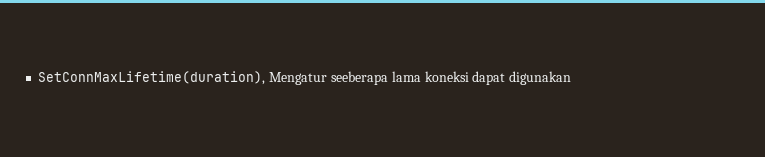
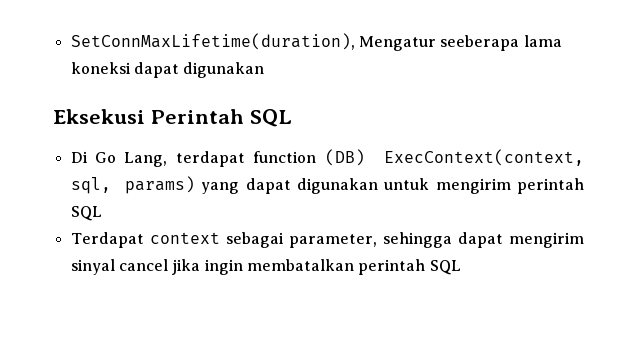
+ Eksekusi Perintah SQL
+ Di Go Lang, terdapat function (DB) ExecContext(context, sql, params) yang dapat digunakan untuk mengirim perintah SQL
+ Terdapat context sebagai parameter, sehingga dapat mengirim sinyal cancel jika ingin membatalkan perintah SQL

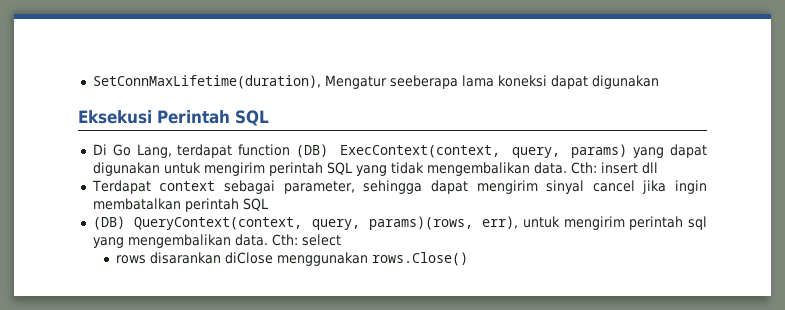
- Di Go Lang, terdapat function (DB) ExecContext(context, sql, params) yang dapat digunakan untuk mengirim perintah SQL
+ Di Go Lang, terdapat function (DB) ExecContext(context, query, params) yang dapat digunakan untuk mengirim perintah SQL yang tidak mengembalikan data. Cth: insert dll
+ (DB) QueryContext(context, query, params)(rows, err), untuk mengirim perintah sql yang mengembalikan data. Cth: select
+ rows disarankan diClose menggunakan rows.Close()

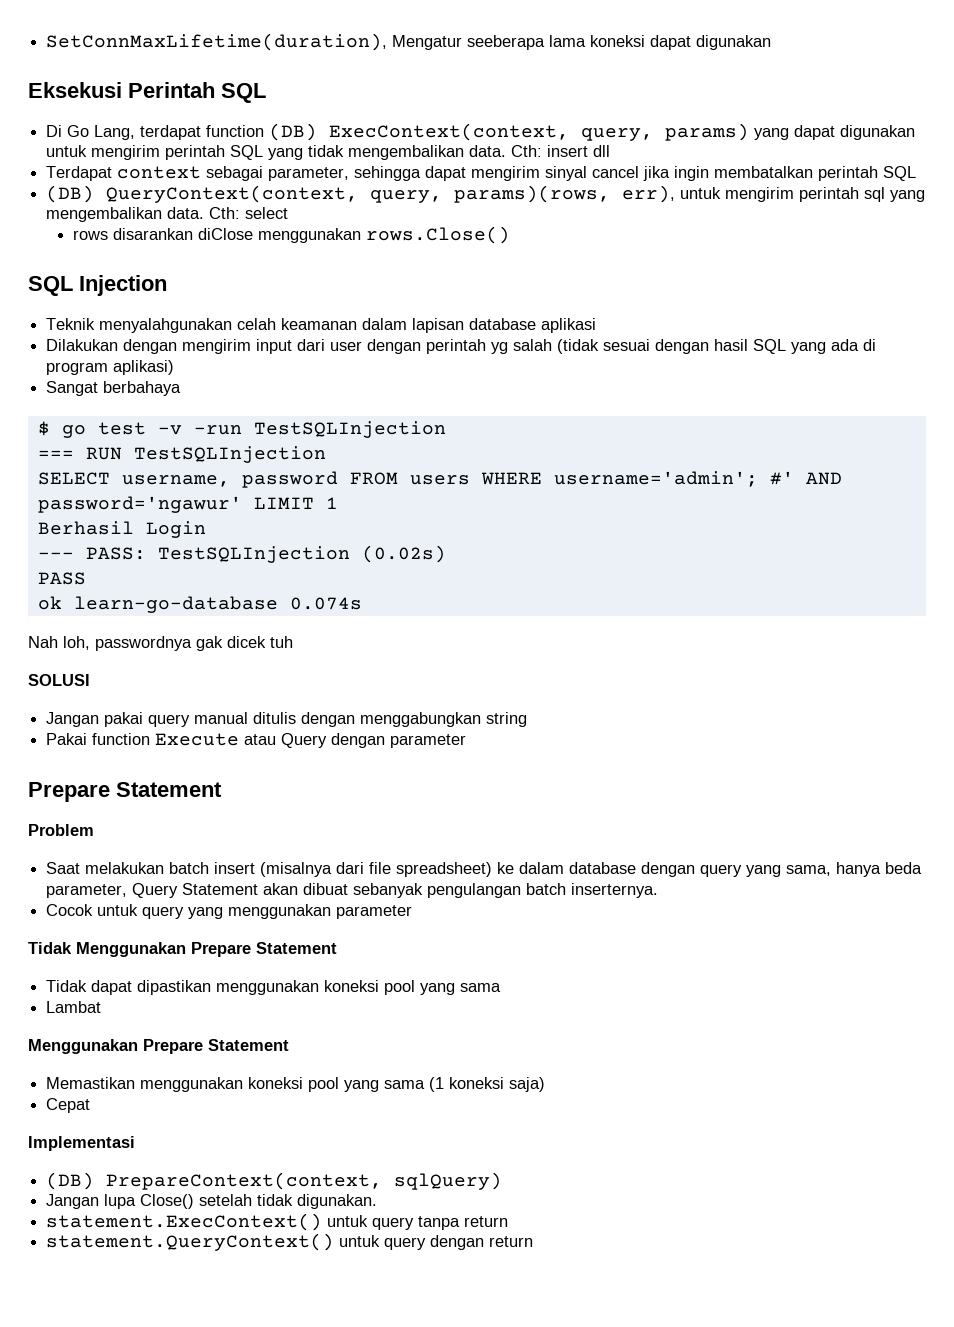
+ SQL Injection
+ Teknik menyalahgunakan celah keamanan dalam lapisan database aplikasi
+ Dilakukan dengan mengirim input dari user dengan perintah yg salah (tidak sesuai dengan hasil SQL yang ada di program aplikasi)
+ Sangat berbahaya
+ $ go test -v -run TestSQLInjection
+ === RUN TestSQLInjection
+ SELECT username, password FROM users WHERE username='admin'; #' AND password='ngawur' LIMIT 1
+ Berhasil Login
+ --- PASS: TestSQLInjection (0.02s)
+ PASS
+ ok learn-go-database 0.074s
+ Nah loh, passwordnya gak dicek tuh
+ SOLUSI
+ Jangan pakai query manual ditulis dengan menggabungkan string
+ Pakai function Execute atau Query dengan parameter
+ Prepare Statement
+ Problem
+ Saat melakukan batch insert (misalnya dari file spreadsheet) ke dalam database dengan query yang sama, hanya beda parameter, Query Statement akan dibuat sebanyak pengulangan batch inserternya.
+ Cocok untuk query yang menggunakan parameter
+ Tidak Menggunakan Prepare Statement
+ Tidak dapat dipastikan menggunakan koneksi pool yang sama
+ Lambat
+ Menggunakan Prepare Statement
+ Memastikan menggunakan koneksi pool yang sama (1 koneksi saja)
+ Cepat
+ Implementasi
+ (DB) PrepareContext(context, sqlQuery)
+ Jangan lupa Close() setelah tidak digunakan.
+ statement.ExecContext() untuk query tanpa return
+ statement.QueryContext() untuk query dengan return

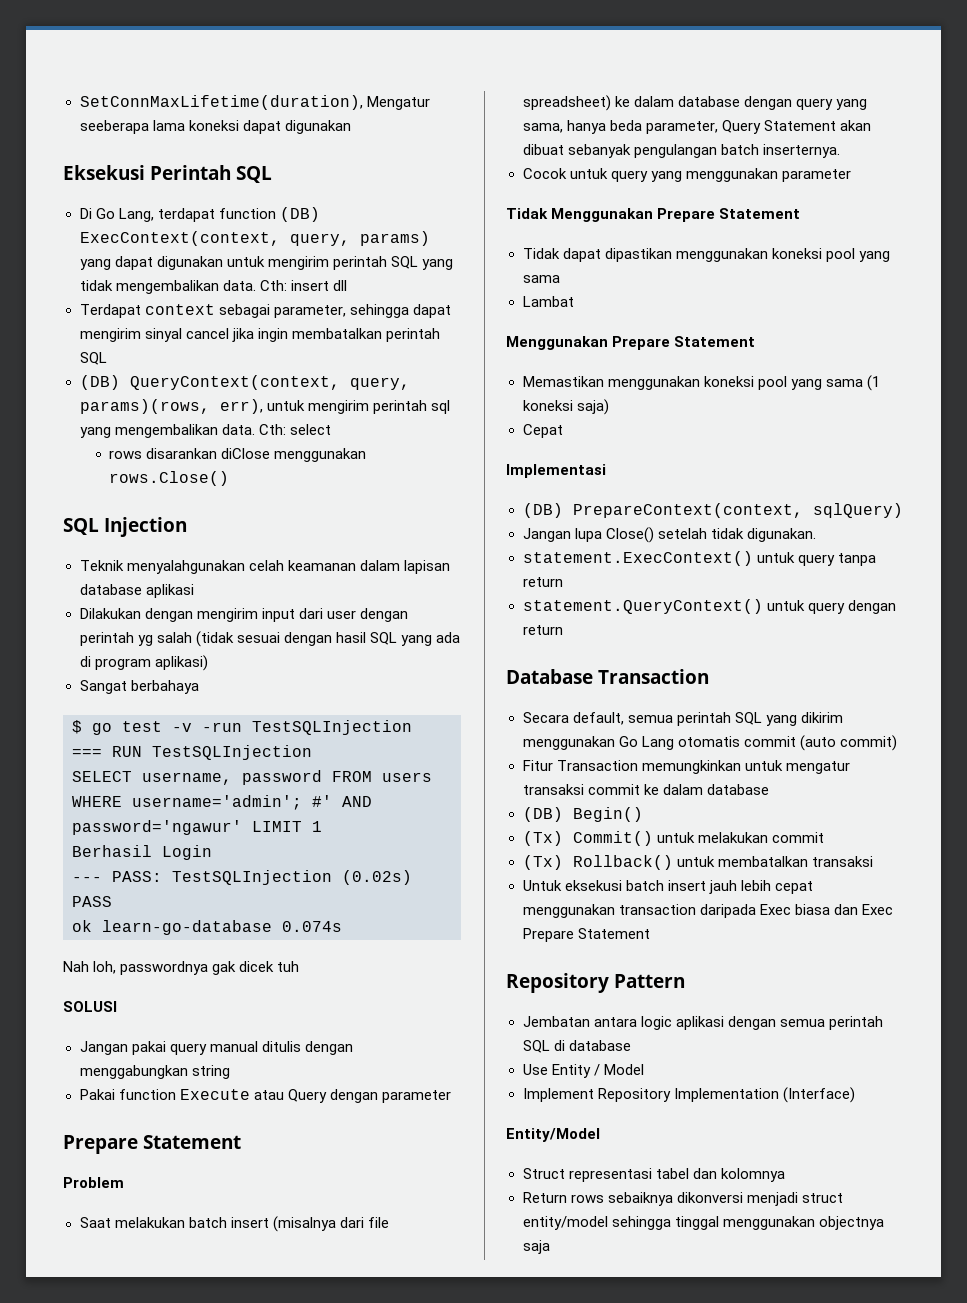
+ Database Transaction
+ Secara default, semua perintah SQL yang dikirim menggunakan Go Lang otomatis commit (auto commit)
+ Fitur Transaction memungkinkan untuk mengatur transaksi commit ke dalam database
+ (DB) Begin()
+ (Tx) Commit() untuk melakukan commit
+ (Tx) Rollback() untuk membatalkan transaksi
+ Untuk eksekusi batch insert jauh lebih cepat menggunakan transaction daripada Exec biasa dan Exec Prepare Statement
+ Repository Pattern
+ Jembatan antara logic aplikasi dengan semua perintah SQL di database
+ Use Entity / Model
+ Implement Repository Implementation (Interface)
+ Entity/Model
+ Struct representasi tabel dan kolomnya
+ Return rows sebaiknya dikonversi menjadi struct entity/model sehingga tinggal menggunakan objectnya saja

